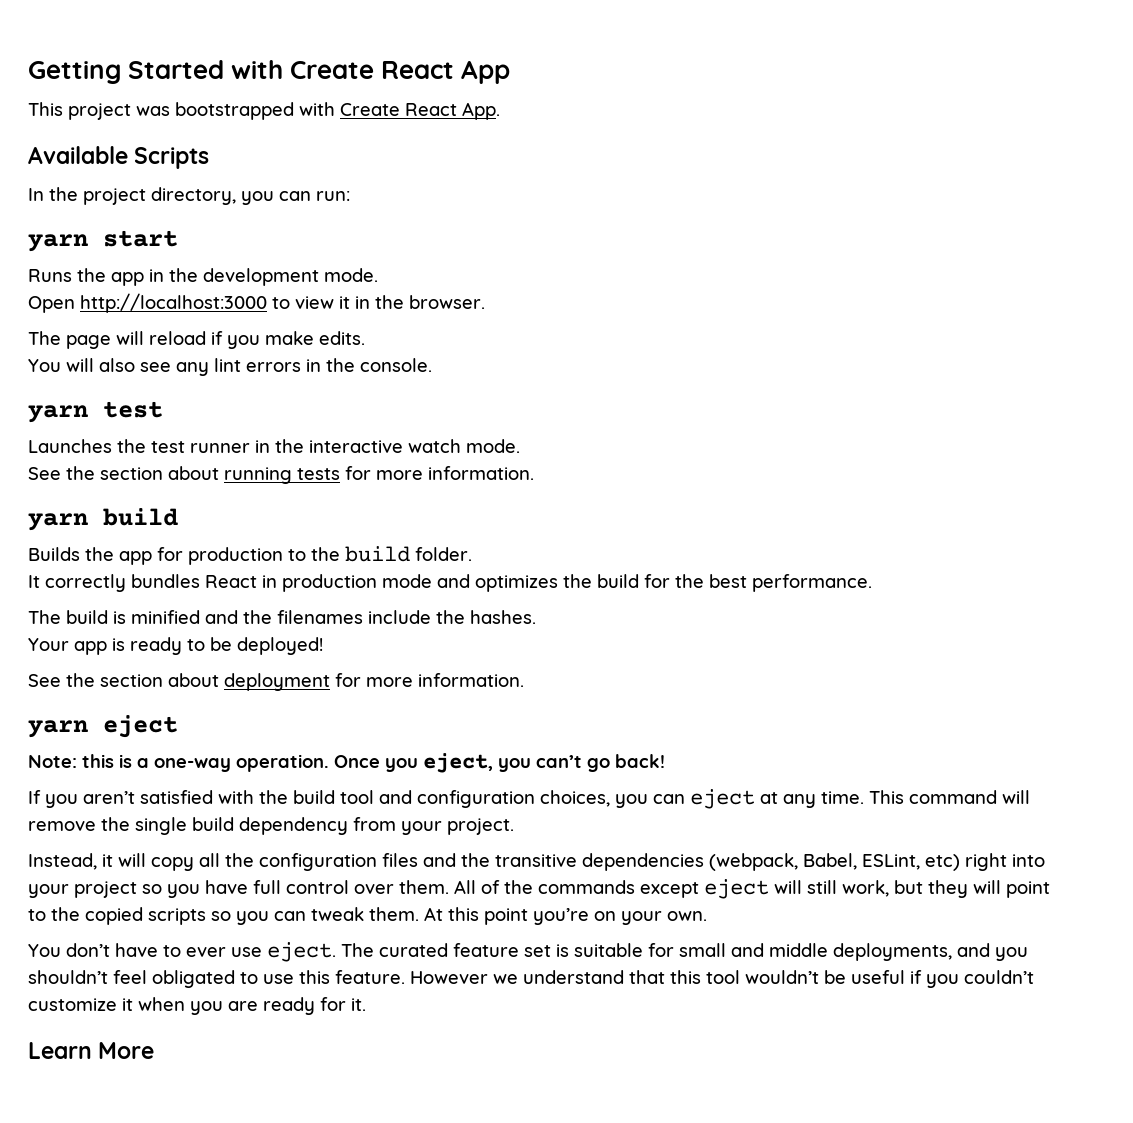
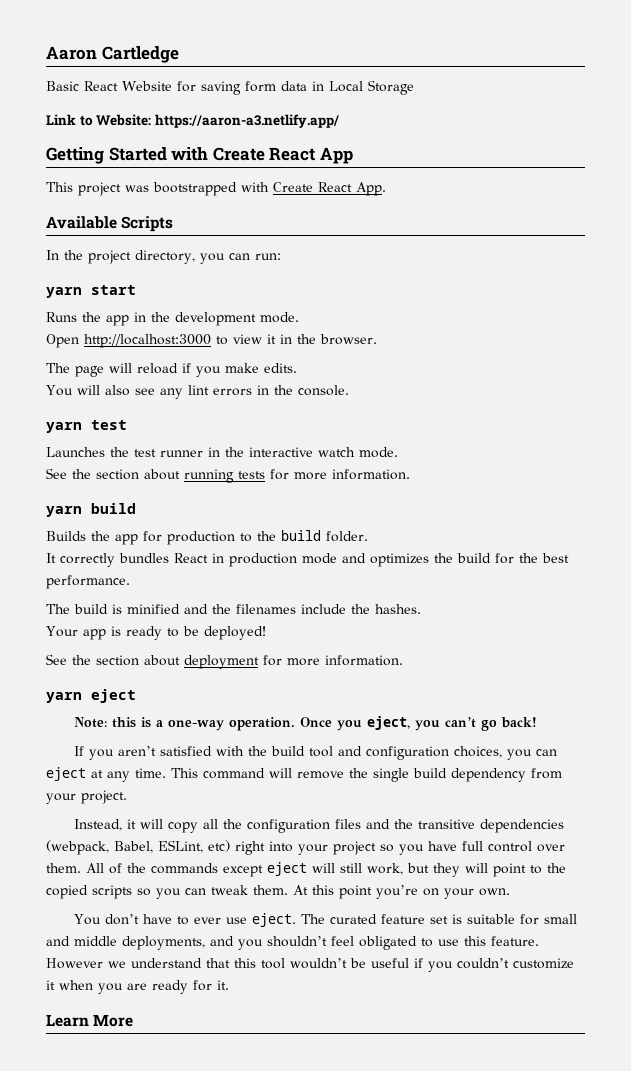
+ Aaron Cartledge
+ Basic React Website for saving form data in Local Storage
+ Link to Website: https://aaron-a3.netlify.app/

